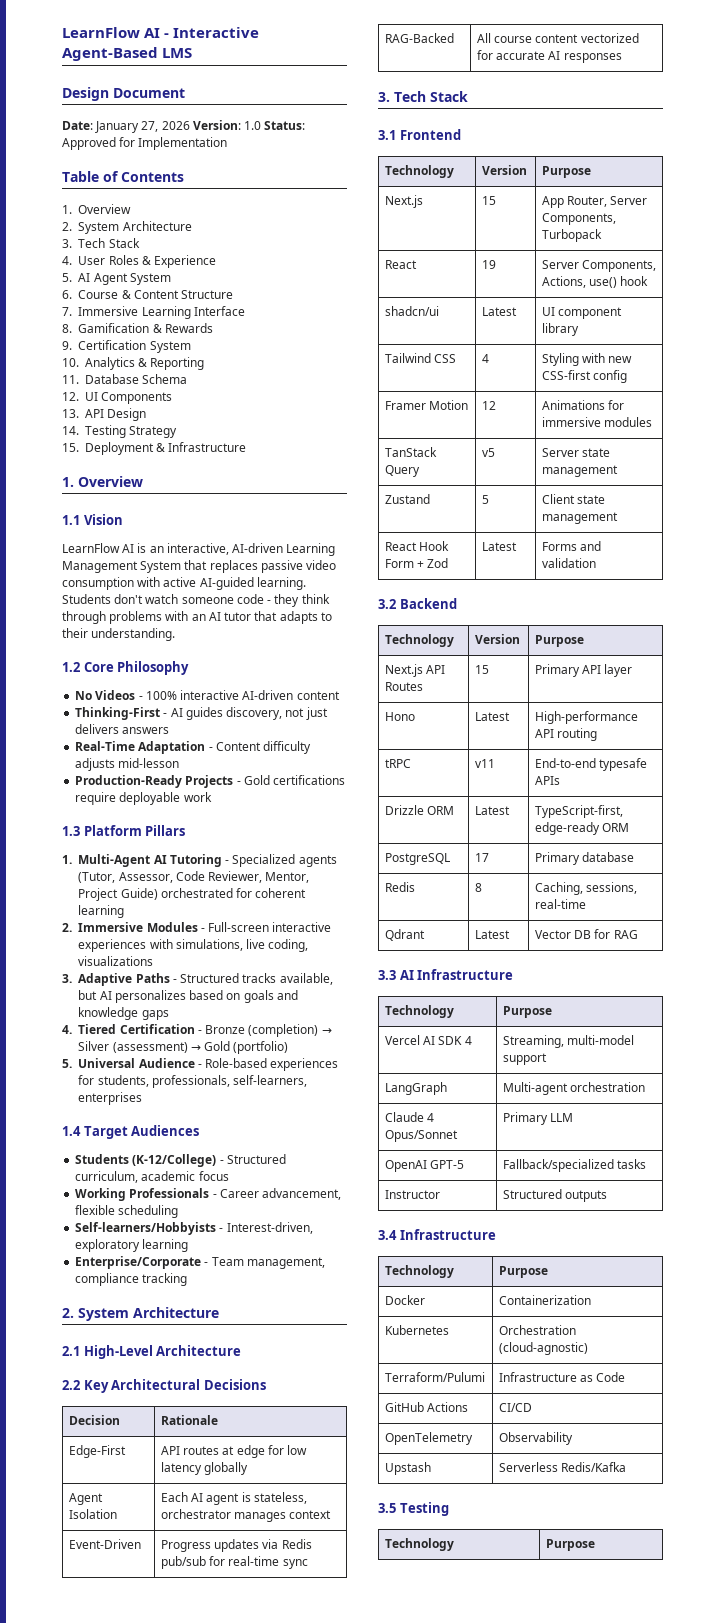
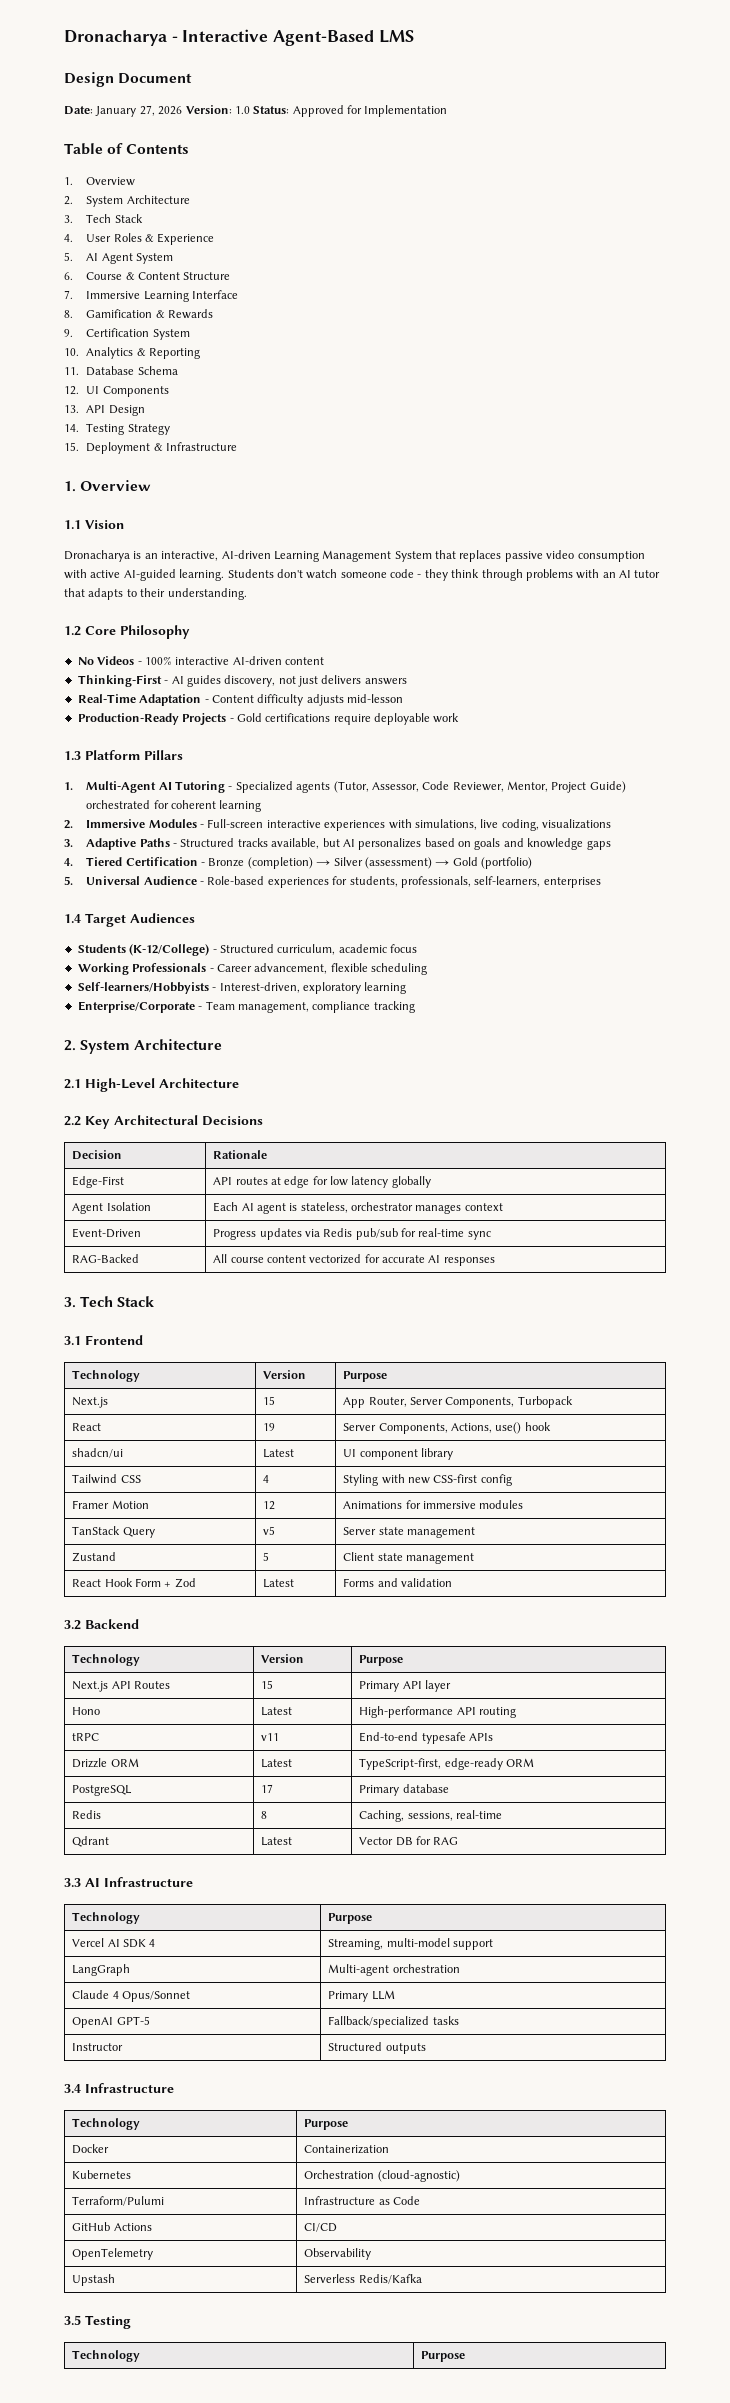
- LearnFlow AI - Interactive Agent-Based LMS
+ Dronacharya - Interactive Agent-Based LMS
- LearnFlow AI is an interactive, AI-driven Learning Management System that replaces passive video consumption with active AI-guided learning.
+ Dronacharya is an interactive, AI-driven Learning Management System that replaces passive video consumption with active AI-guided learning.

